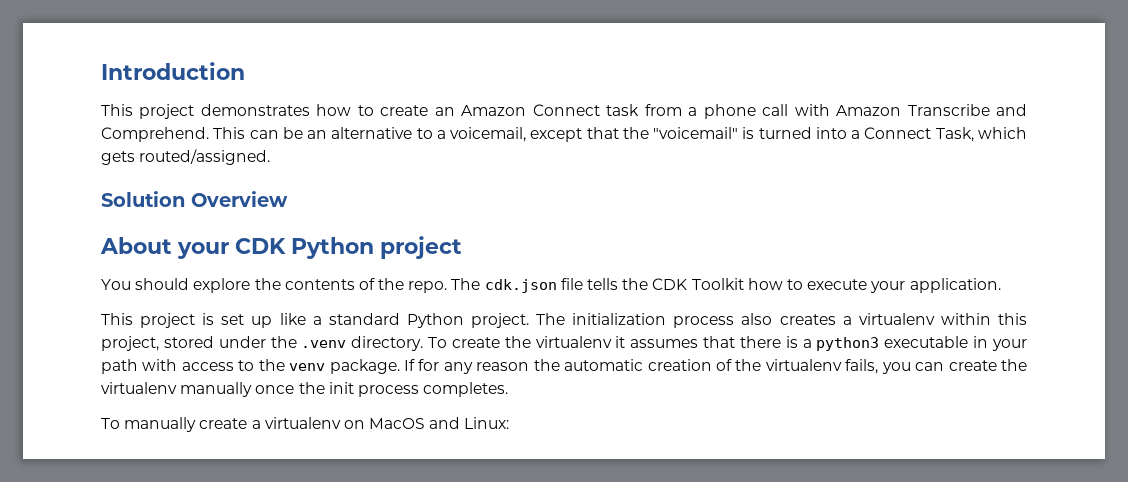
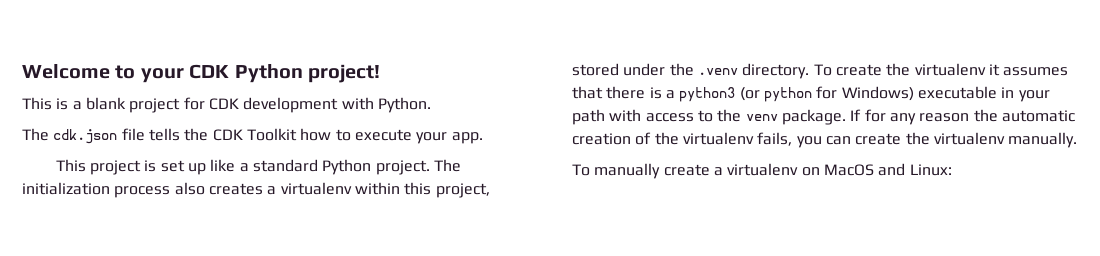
- Introduction
- This project demonstrates how to create an Amazon Connect task from a phone call with Amazon Transcribe and Comprehend. This can be an alternative to a voicemail, except that the "voicemail" is turned into a Connect Task, which gets routed/assigned.
- Solution Overview
- About your CDK Python project
- You should explore the contents of the repo. The cdk.json file tells the CDK Toolkit how to execute your application.
+ Welcome to your CDK Python project!
+ This is a blank project for CDK development with Python.
+ The cdk.json file tells the CDK Toolkit how to execute your app.
- To create the virtualenv it assumes that there is a python3 executable in your path with access to the venv package.
+ To create the virtualenv it assumes that there is a python3 (or python for Windows) executable in your path with access to the venv package.
- If for any reason the automatic creation of the virtualenv fails, you can create the virtualenv manually once the init process completes.
+ If for any reason the automatic creation of the virtualenv fails, you can create the virtualenv manually.

